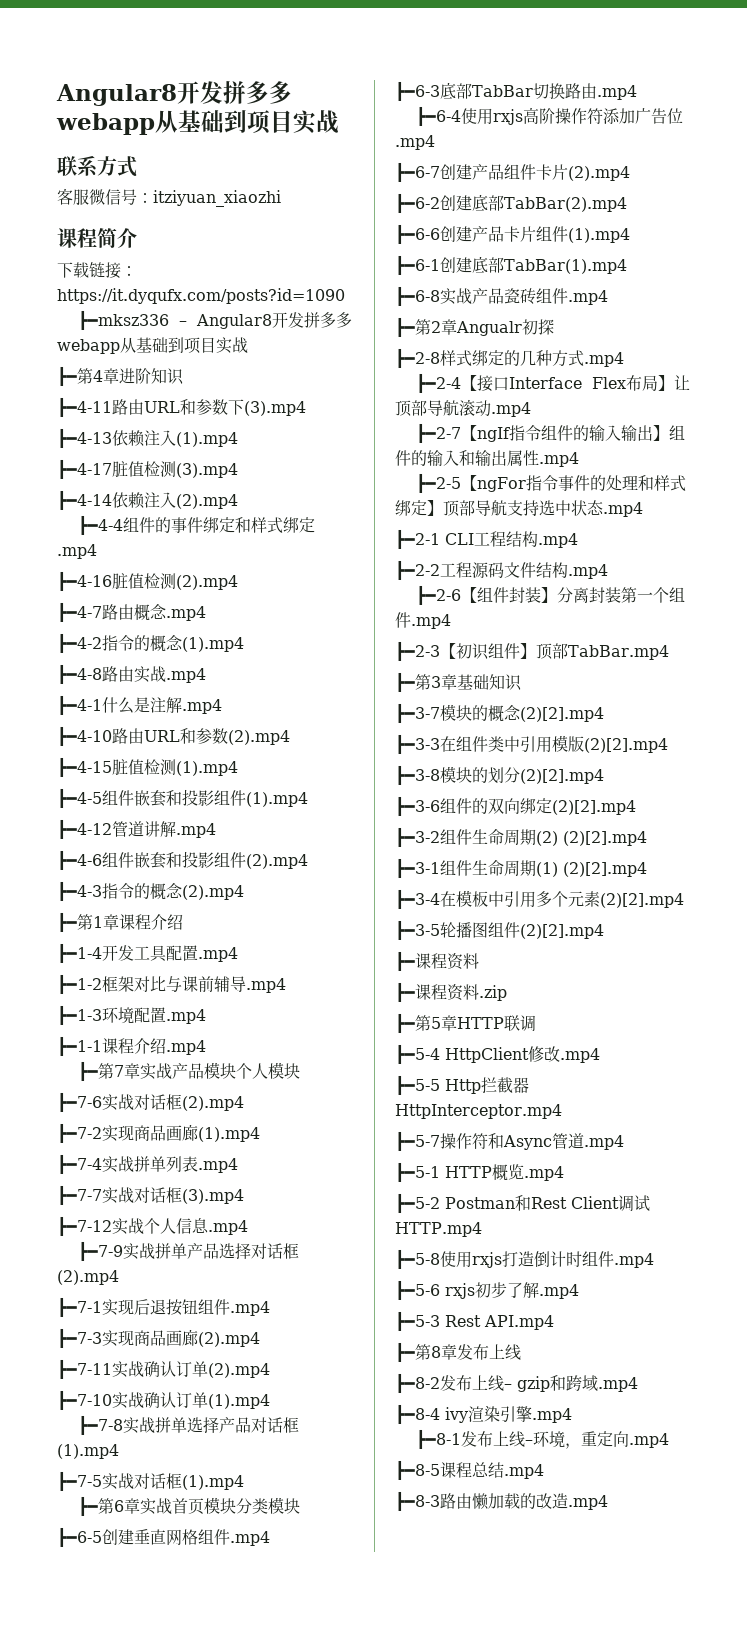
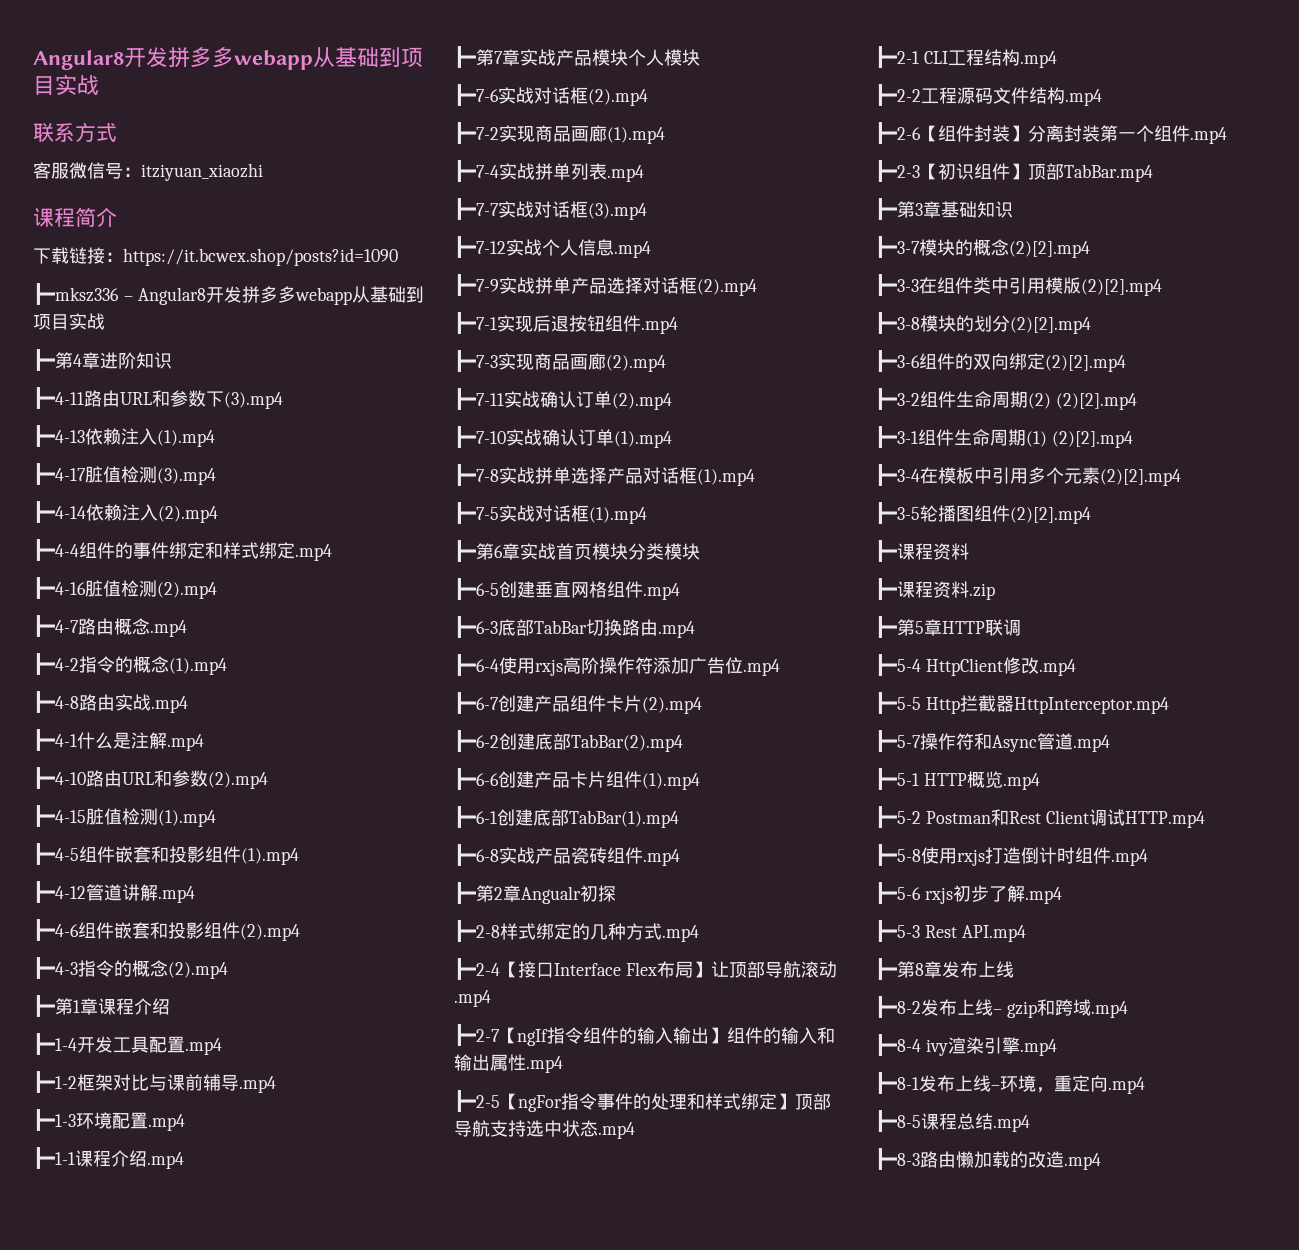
- 下载链接：https://it.dyqufx.com/posts?id=1090
+ 下载链接：https://it.bcwex.shop/posts?id=1090

